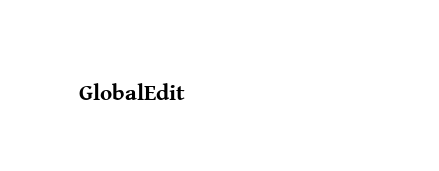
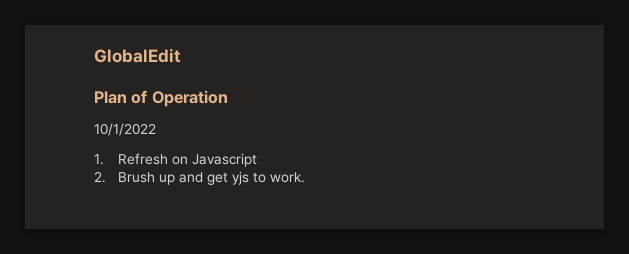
+ Plan of Operation
+ 10/1/2022
+ 1. Refresh on Javascript
+ 2. Brush up and get yjs to work.

